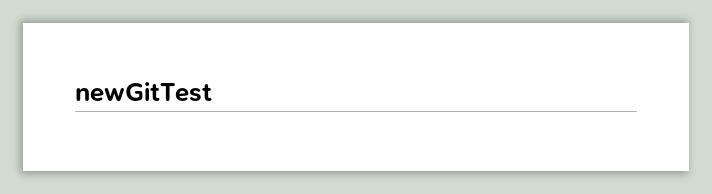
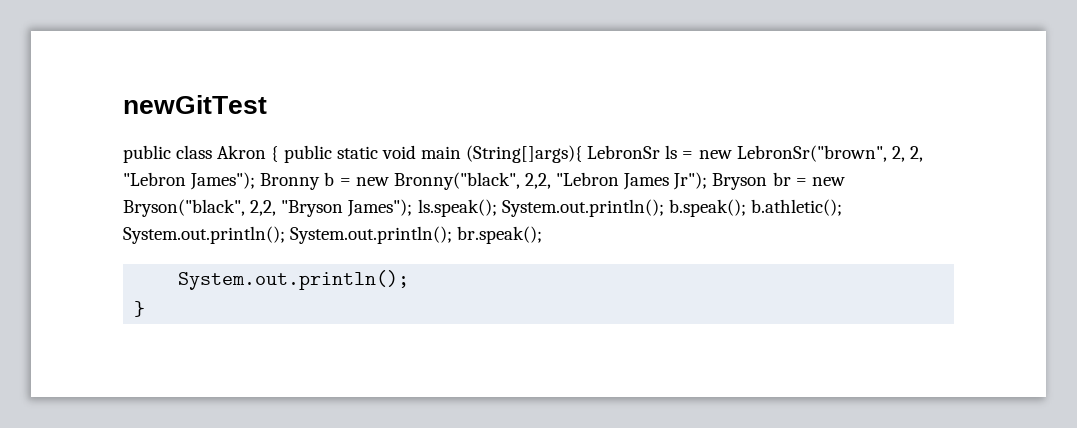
+ public class Akron { public static void main (String[]args){ LebronSr ls = new LebronSr("brown", 2, 2, "Lebron James"); Bronny b = new Bronny("black", 2,2, "Lebron James Jr"); Bryson br = new Bryson("black", 2,2, "Bryson James"); ls.speak(); System.out.println(); b.speak(); b.athletic(); System.out.println(); System.out.println(); br.speak();
+ System.out.println();
+ }

